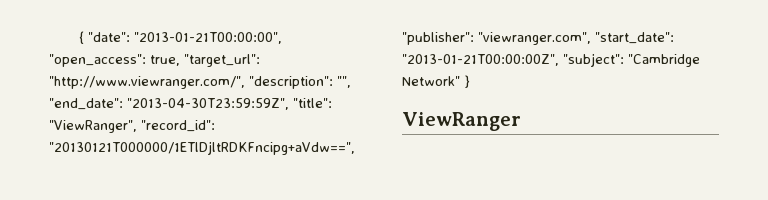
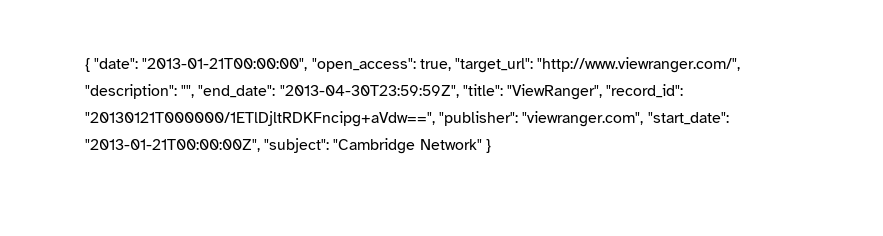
- ViewRanger

